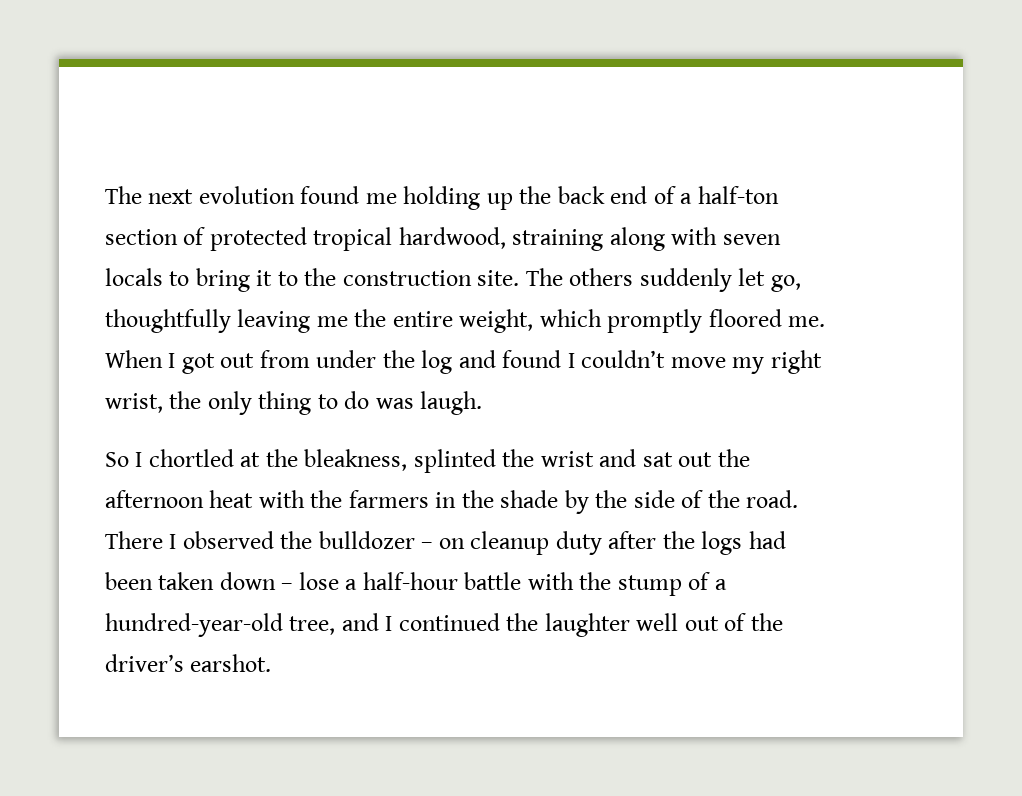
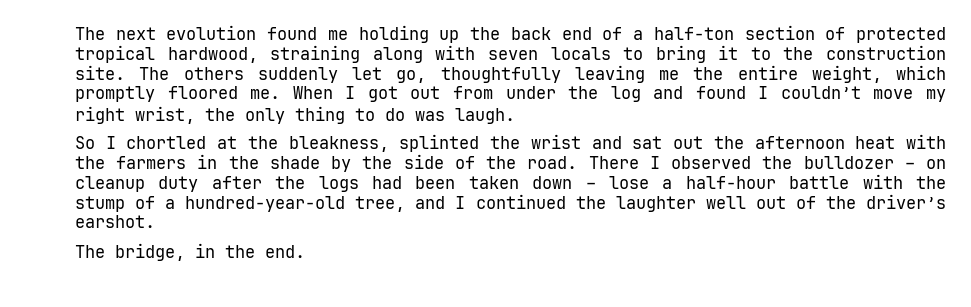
+ The bridge, in the end.

